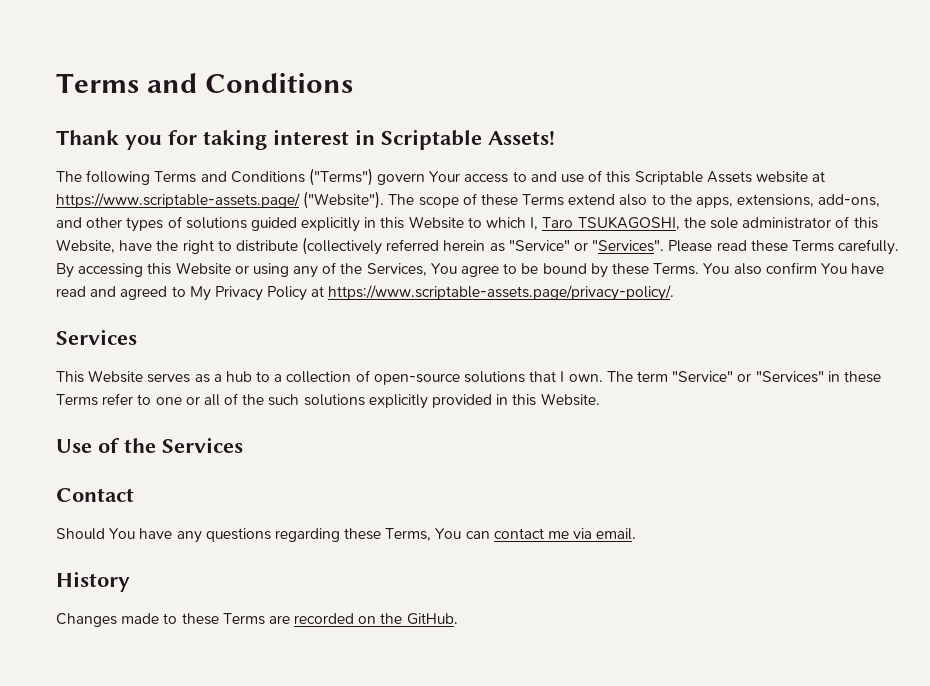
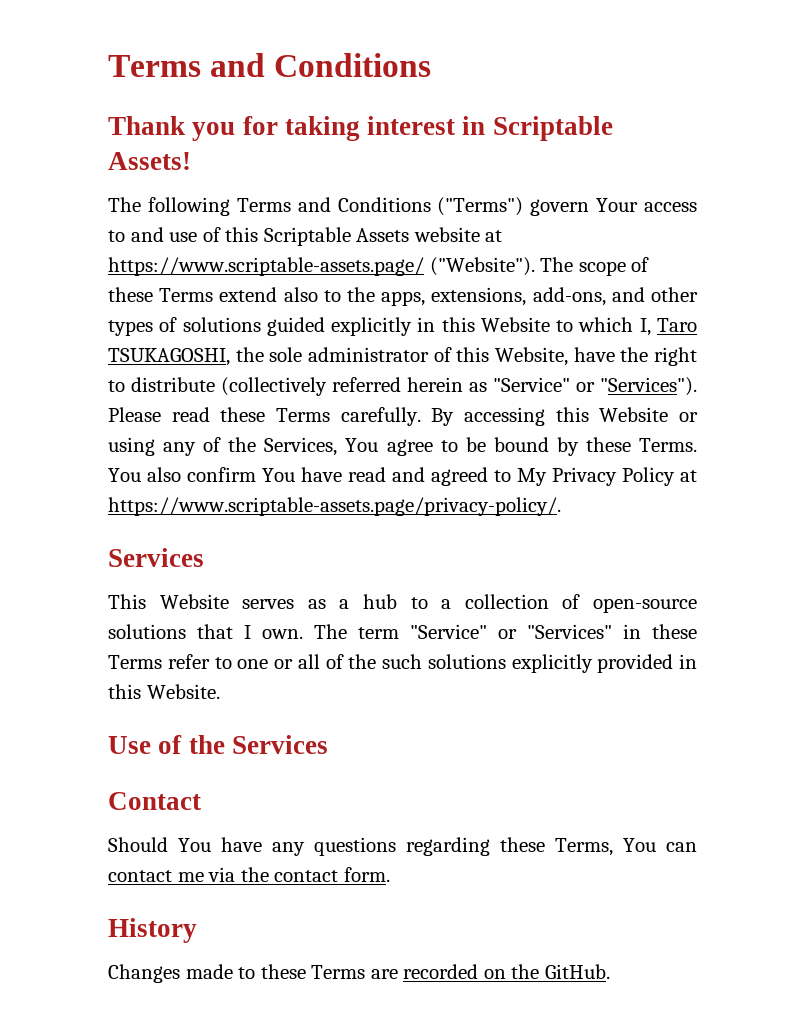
- The scope of these Terms extend also to the apps, extensions, add-ons, and other types of solutions guided explicitly in this Website to which I, Taro TSUKAGOSHI, the sole administrator of this Website, have the right to distribute (collectively referred herein as "Service" or "Services".
+ The scope of these Terms extend also to the apps, extensions, add-ons, and other types of solutions guided explicitly in this Website to which I, Taro TSUKAGOSHI, the sole administrator of this Website, have the right to distribute (collectively referred herein as "Service" or "Services").
- Should You have any questions regarding these Terms, You can contact me via email.
+ Should You have any questions regarding these Terms, You can contact me via the contact form.

